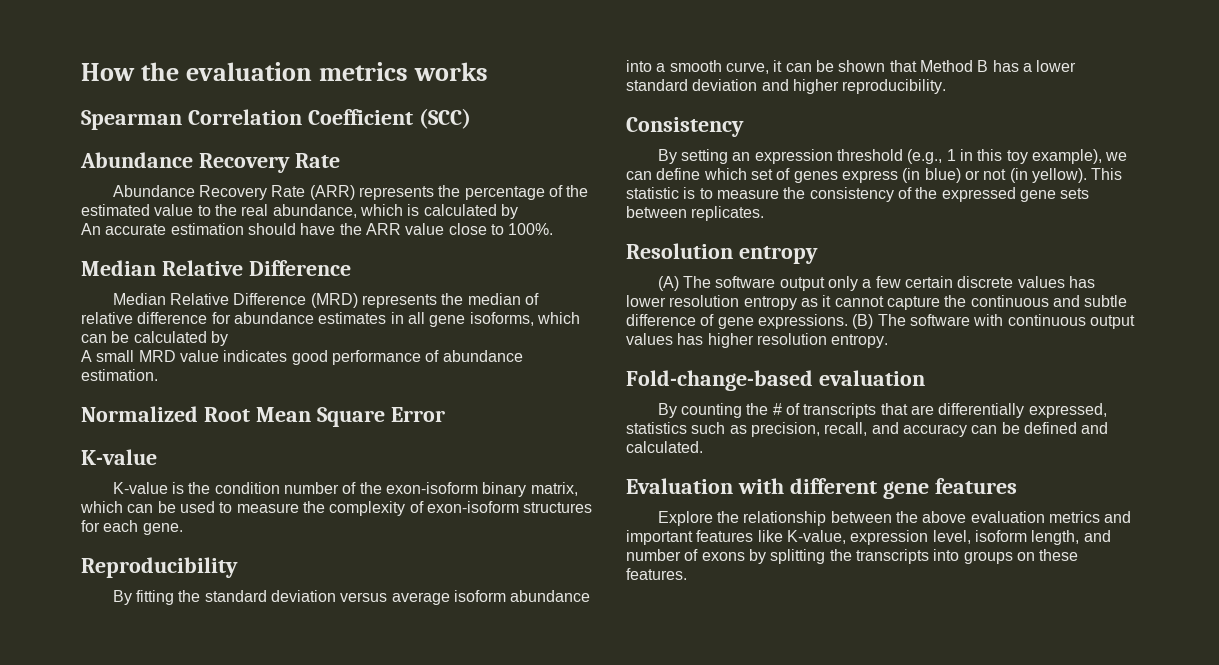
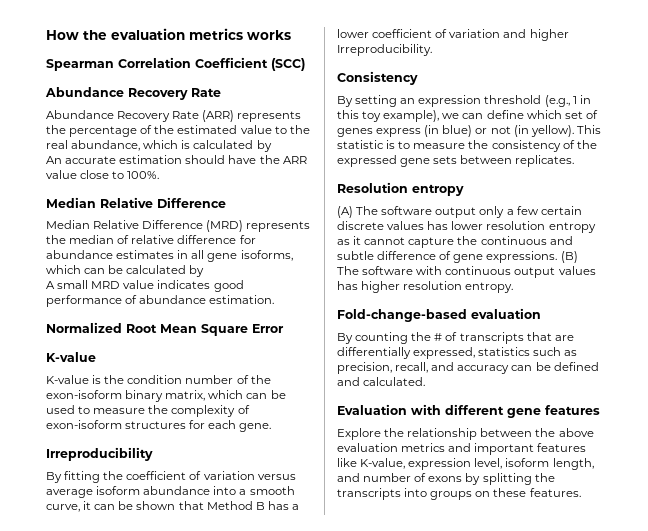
- Reproducibility
+ Irreproducibility
- By fitting the standard deviation versus average isoform abundance into a smooth curve, it can be shown that Method B has a lower standard deviation and higher reproducibility.
+ By fitting the coefficient of variation versus average isoform abundance into a smooth curve, it can be shown that Method B has a lower coefficient of variation and higher Irreproducibility.

